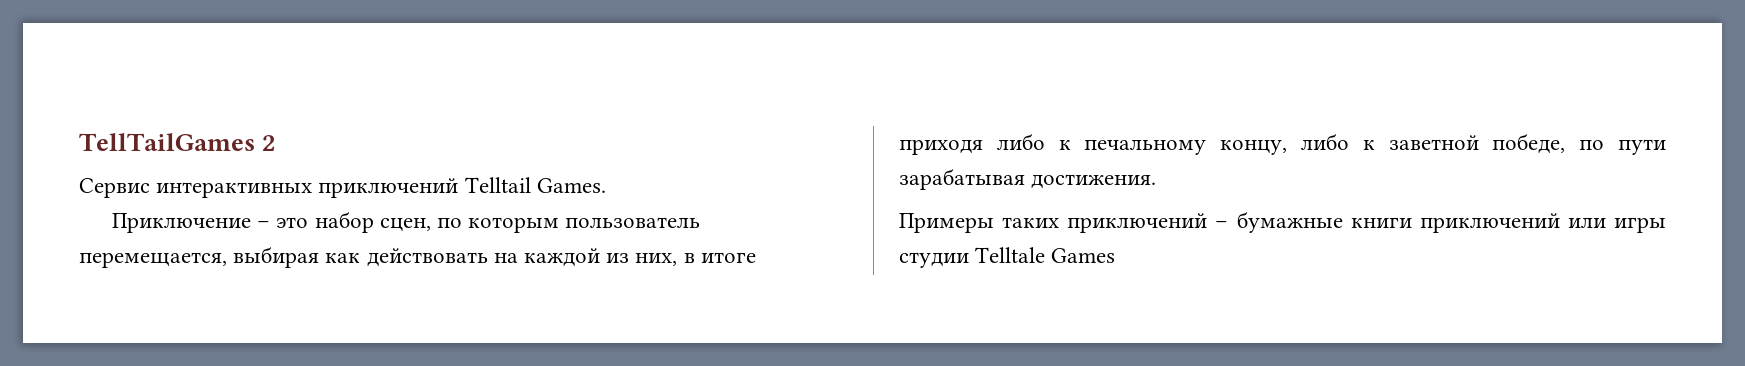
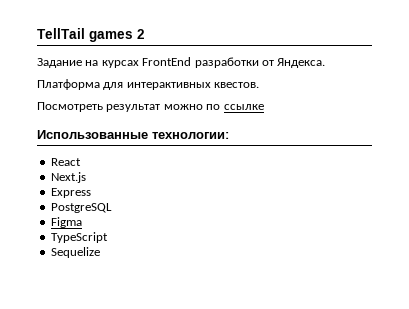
- TellTailGames 2
+ TellTail games 2
- Сервис интерактивных приключений Telltail Games.
- Приключение – это набор сцен, по которым пользователь перемещается, выбирая как действовать на каждой из них, в итоге приходя либо к печальному концу, либо к заветной победе, по пути зарабатывая достижения.
- Примеры таких приключений – бумажные книги приключений или игры студии Telltale Games
+ Задание на курсах FrontEnd разработки от Яндекса.
+ Платформа для интерактивных квестов.
+ Посмотреть результат можно по ссылке
+ Использованные технологии:
+ React
+ Next.js
+ Express
+ PostgreSQL
+ Figma
+ TypeScript
+ Sequelize

